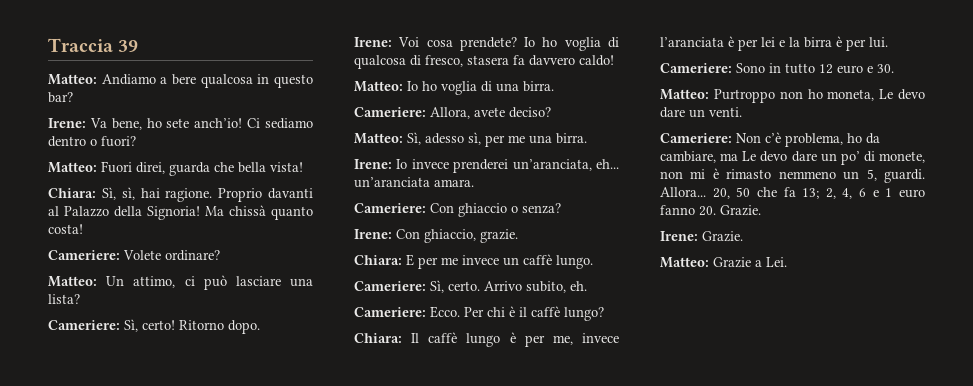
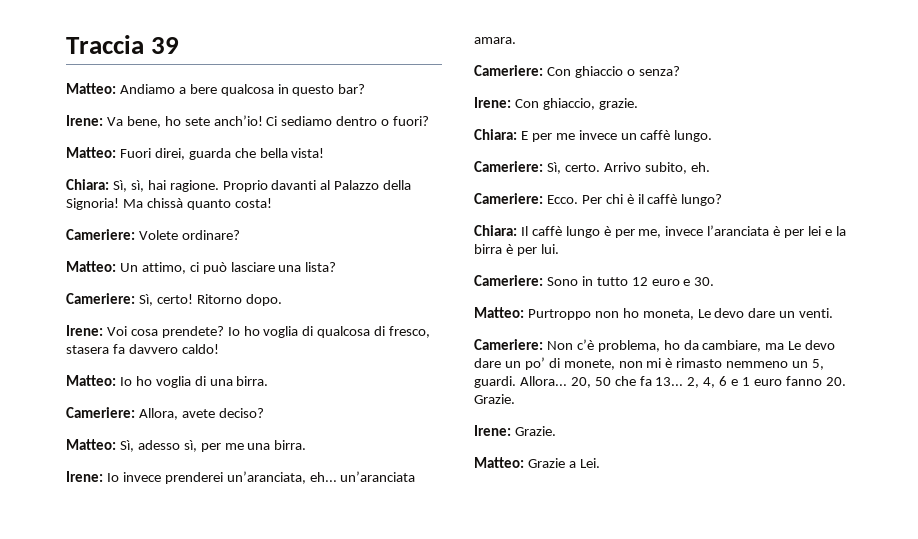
- 20, 50 che fa 13; 2, 4, 6 e 1 euro fanno 20. Grazie.
+ 20, 50 che fa 13... 2, 4, 6 e 1 euro fanno 20. Grazie.

